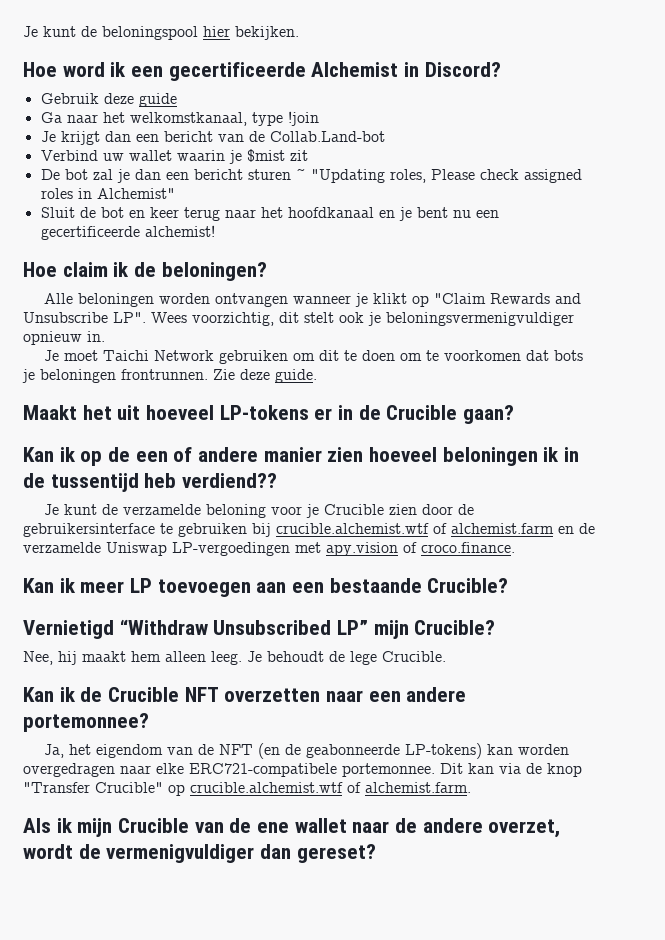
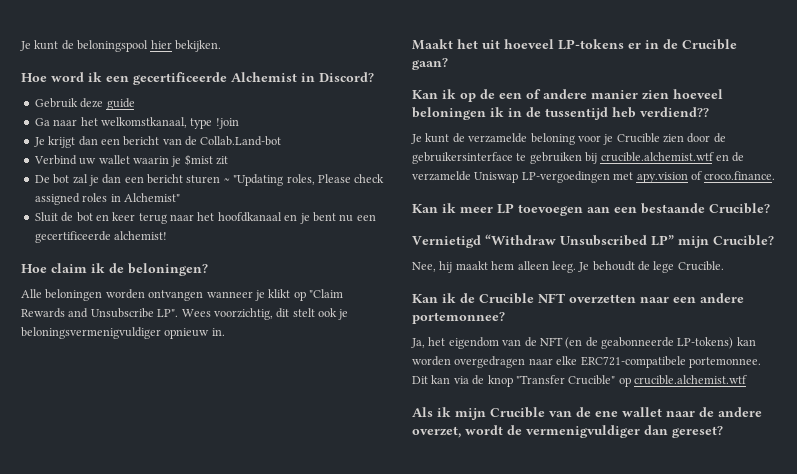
- Je moet Taichi Network gebruiken om dit te doen om te voorkomen dat bots je beloningen frontrunnen. Zie deze guide.
- Je kunt de verzamelde beloning voor je Crucible zien door de gebruikersinterface te gebruiken bij crucible.alchemist.wtf of alchemist.farm en de verzamelde Uniswap LP-vergoedingen met apy.vision of croco.finance.
+ Je kunt de verzamelde beloning voor je Crucible zien door de gebruikersinterface te gebruiken bij crucible.alchemist.wtf en de verzamelde Uniswap LP-vergoedingen met apy.vision of croco.finance.
- Dit kan via de knop "Transfer Crucible" op crucible.alchemist.wtf of alchemist.farm.
+ Dit kan via de knop "Transfer Crucible" op crucible.alchemist.wtf

